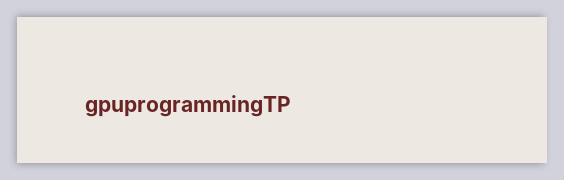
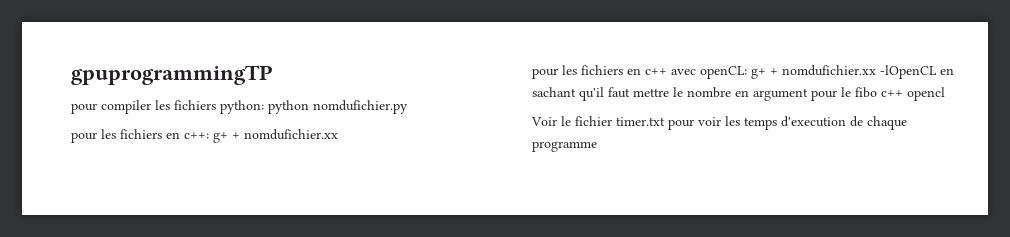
+ pour compiler les fichiers python: python nomdufichier.py
+ pour les fichiers en c++: g+ + nomdufichier.xx
+ pour les fichiers en c++ avec openCL: g+ + nomdufichier.xx -lOpenCL en sachant qu'il faut mettre le nombre en argument pour le fibo c++ opencl
+ Voir le fichier timer.txt pour voir les temps d'execution de chaque programme

